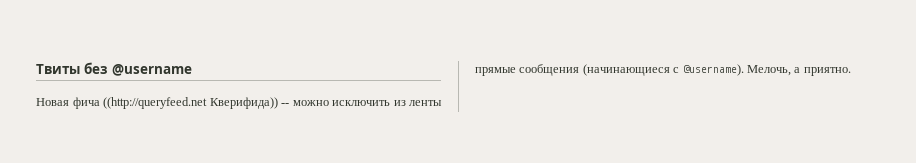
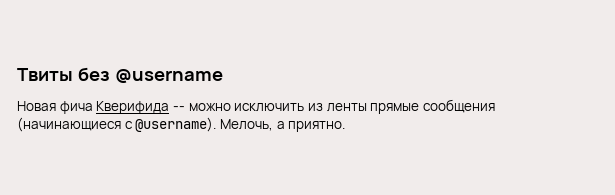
- Новая фича ((http://queryfeed.net Кверифида)) -- можно исключить из ленты прямые сообщения (начинающиеся с @username).
+ Новая фича Кверифида -- можно исключить из ленты прямые сообщения (начинающиеся с @username).

